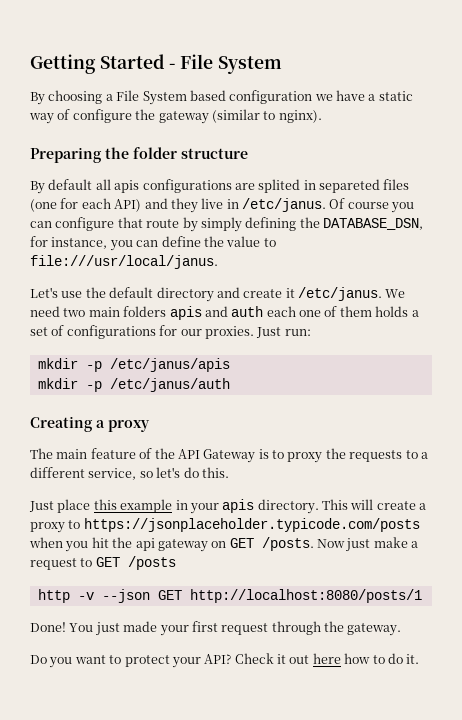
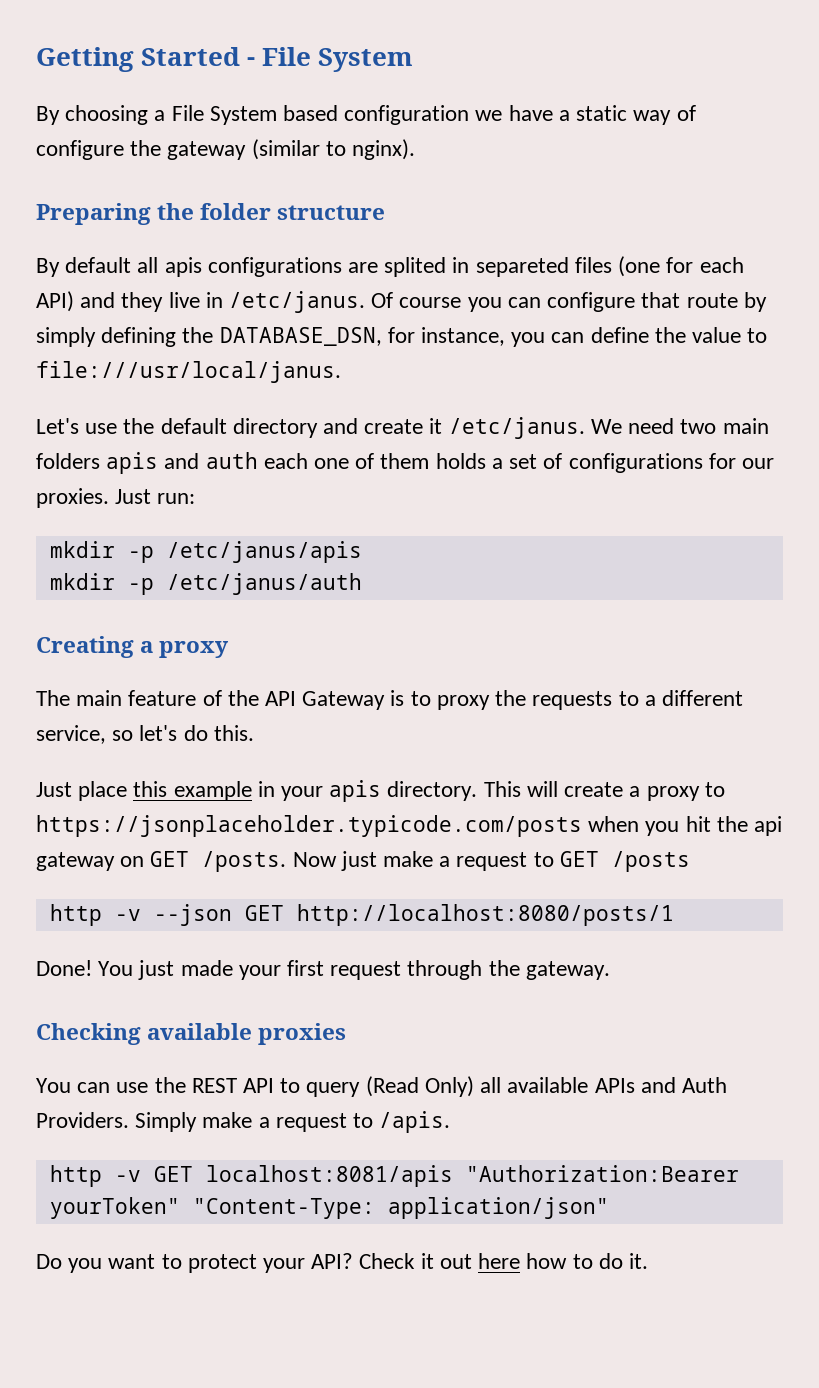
+ Checking available proxies
+ You can use the REST API to query (Read Only) all available APIs and Auth Providers. Simply make a request to /apis.
+ http -v GET localhost:8081/apis "Authorization:Bearer yourToken" "Content-Type: application/json"

